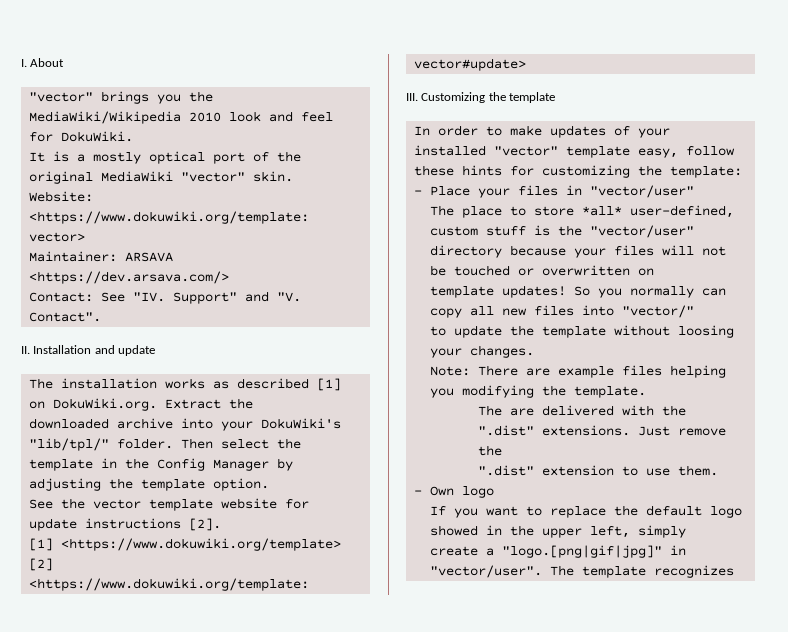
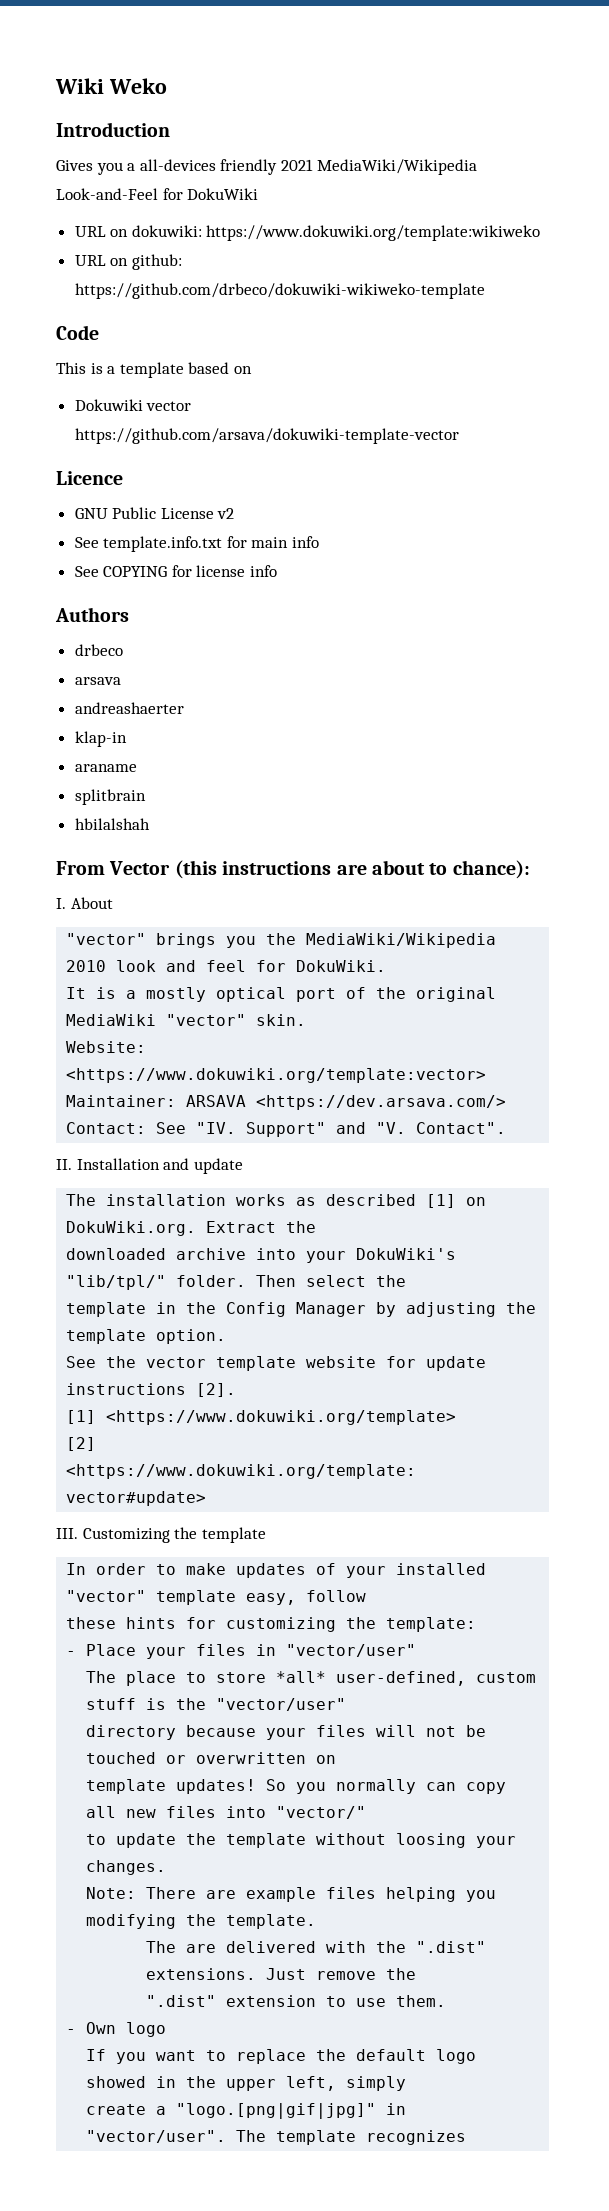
+ Wiki Weko
+ Introduction
+ Gives you a all-devices friendly 2021 MediaWiki/Wikipedia Look-and-Feel for DokuWiki
+ URL on dokuwiki: https://www.dokuwiki.org/template:wikiweko
+ URL on github: https://github.com/drbeco/dokuwiki-wikiweko-template
+ Code
+ This is a template based on
+ Dokuwiki vector https://github.com/arsava/dokuwiki-template-vector
+ Licence
+ GNU Public License v2
+ See template.info.txt for main info
+ See COPYING for license info
+ Authors
+ drbeco
+ arsava
+ andreashaerter
+ klap-in
+ araname
+ splitbrain
+ hbilalshah
+ From Vector (this instructions are about to chance):

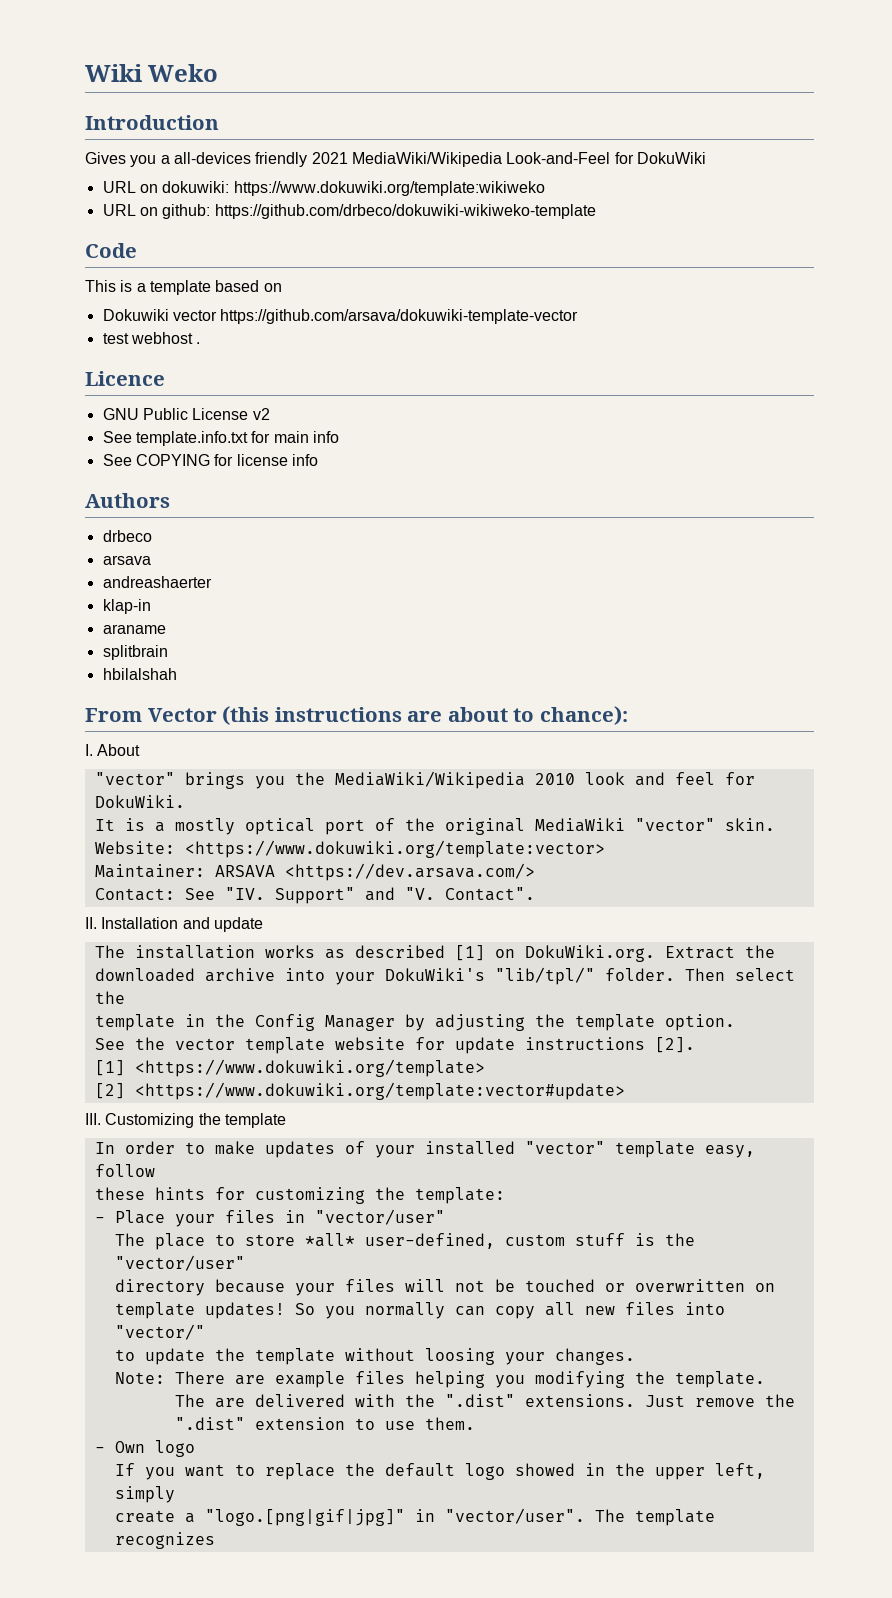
+ test webhost .

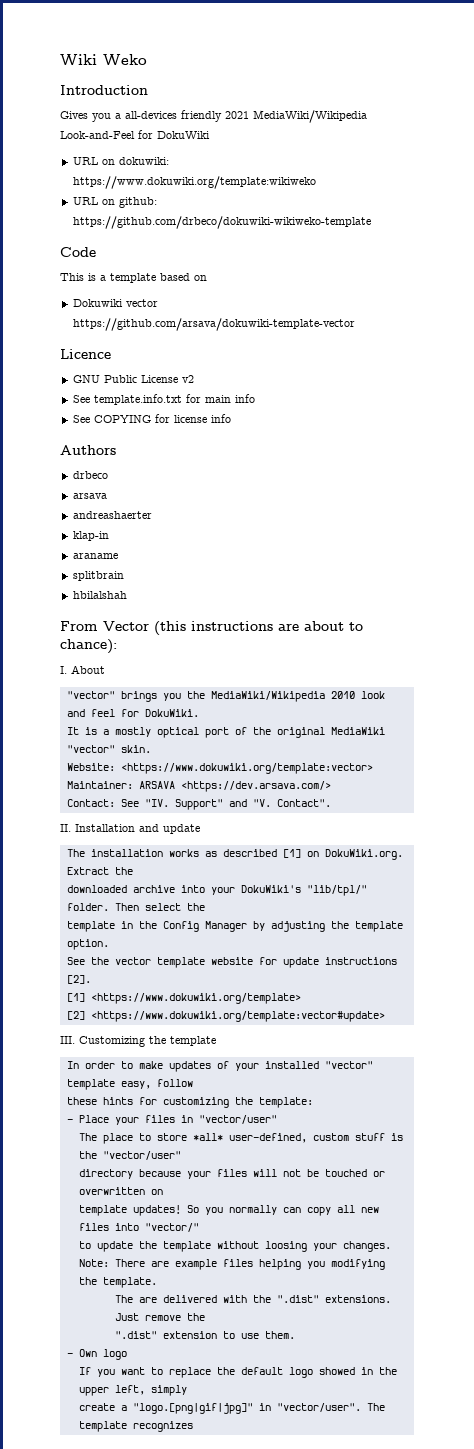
- test webhost .

